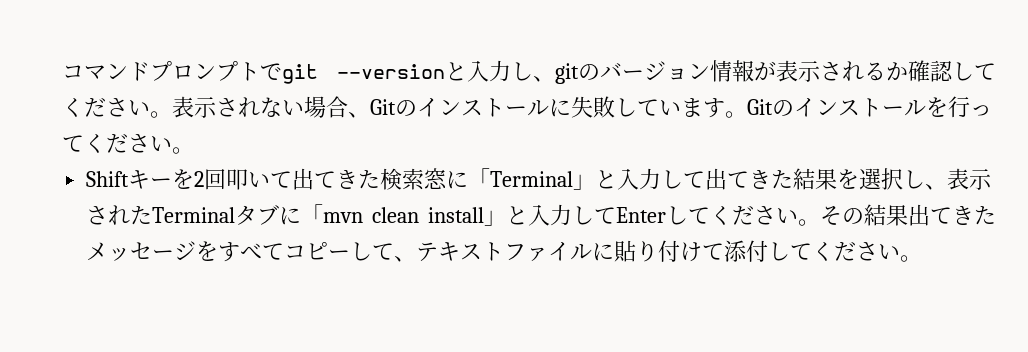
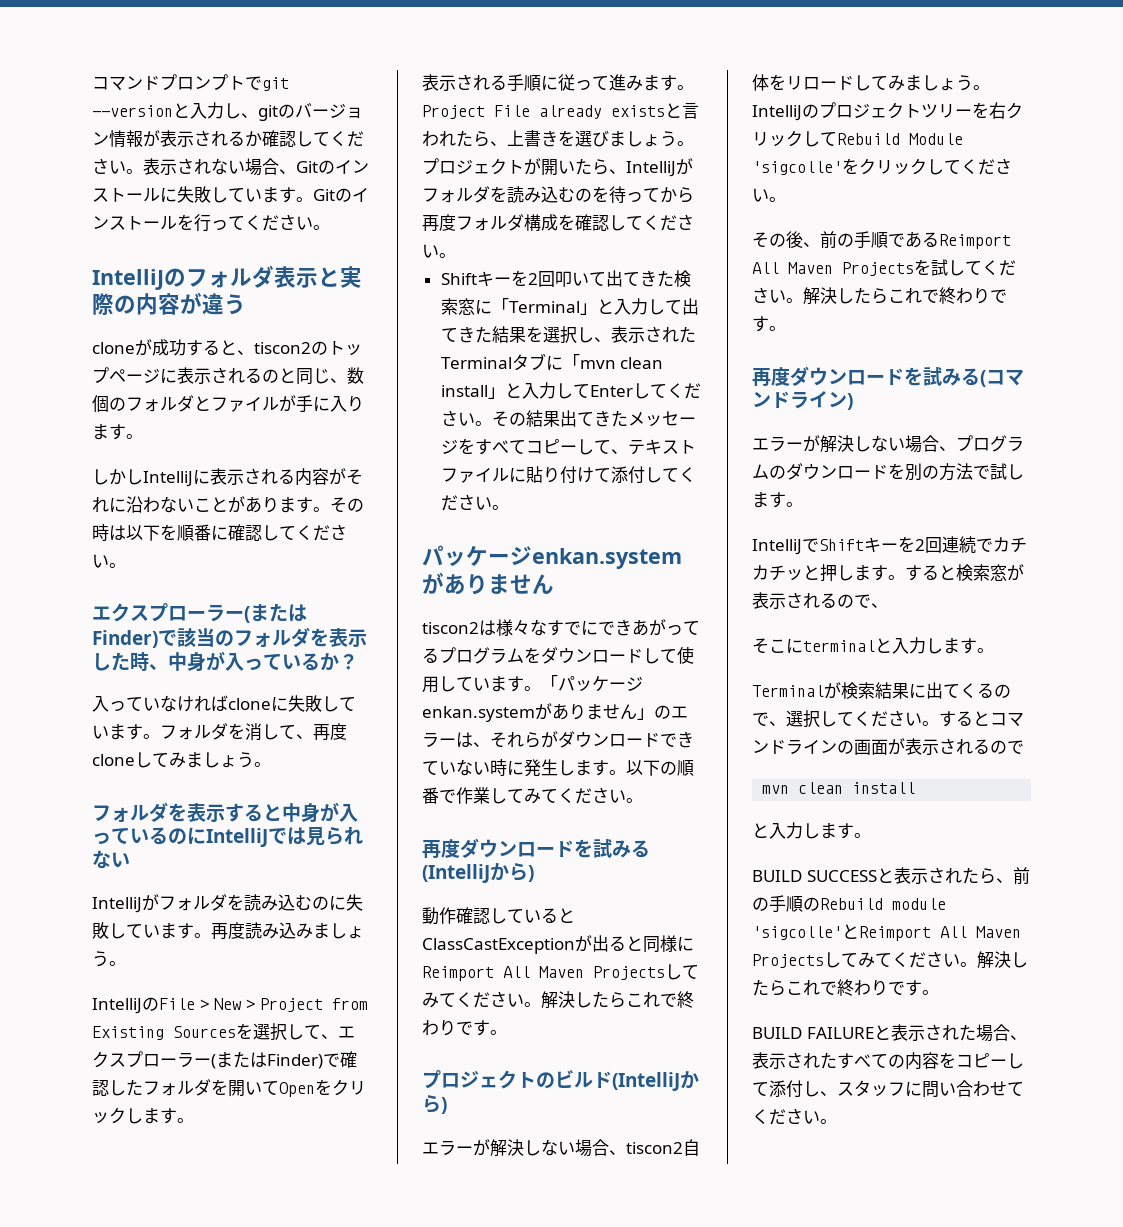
+ IntelliJのフォルダ表示と実際の内容が違う
+ cloneが成功すると、tiscon2のトップページに表示されるのと同じ、数個のフォルダとファイルが手に入ります。
+ しかしIntelliJに表示される内容がそれに沿わないことがあります。その時は以下を順番に確認してください。
+ エクスプローラー(またはFinder)で該当のフォルダを表示した時、中身が入っているか？
+ 入っていなければcloneに失敗しています。フォルダを消して、再度cloneしてみましょう。
+ フォルダを表示すると中身が入っているのにIntelliJでは見られない
+ IntelliJがフォルダを読み込むのに失敗しています。再度読み込みましょう。
+ IntelliJのFile > New > Project from Existing Sourcesを選択して、エクスプローラー(またはFinder)で確認したフォルダを開いてOpenをクリックします。
+ 表示される手順に従って進みます。Project File already existsと言われたら、上書きを選びましょう。プロジェクトが開いたら、IntelliJがフォルダを読み込むのを待ってから再度フォルダ構成を確認してください。
  その結果出てきたメッセージをすべてコピーして、テキストファイルに貼り付けて添付してください。
+ パッケージenkan.systemがありません
+ tiscon2は様々なすでにできあがってるプログラムをダウンロードして使用しています。「パッケージenkan.systemがありません」のエラーは、それらがダウンロードできていない時に発生します。以下の順番で作業してみてください。
+ 再度ダウンロードを試みる(IntelliJから)
+ 動作確認しているとClassCastExceptionが出ると同様にReimport All Maven Projectsしてみてください。解決したらこれで終わりです。
+ プロジェクトのビルド(IntelliJから)
+ エラーが解決しない場合、tiscon2自体をリロードしてみましょう。IntelliJのプロジェクトツリーを右クリックしてRebuild Module 'sigcolle'をクリックしてください。
+ その後、前の手順であるReimport All Maven Projectsを試してください。解決したらこれで終わりです。
+ 再度ダウンロードを試みる(コマンドライン)
+ エラーが解決しない場合、プログラムのダウンロードを別の方法で試します。
+ IntelliJでShiftキーを2回連続でカチカチッと押します。すると検索窓が表示されるので、
+ そこにterminalと入力します。
+ Terminalが検索結果に出てくるので、選択してください。するとコマンドラインの画面が表示されるので
+ mvn clean install
+ と入力します。
+ BUILD SUCCESSと表示されたら、前の手順のRebuild module 'sigcolle'とReimport All Maven Projectsしてみてください。解決したらこれで終わりです。
+ BUILD FAILUREと表示された場合、表示されたすべての内容をコピーして添付し、スタッフに問い合わせてください。

